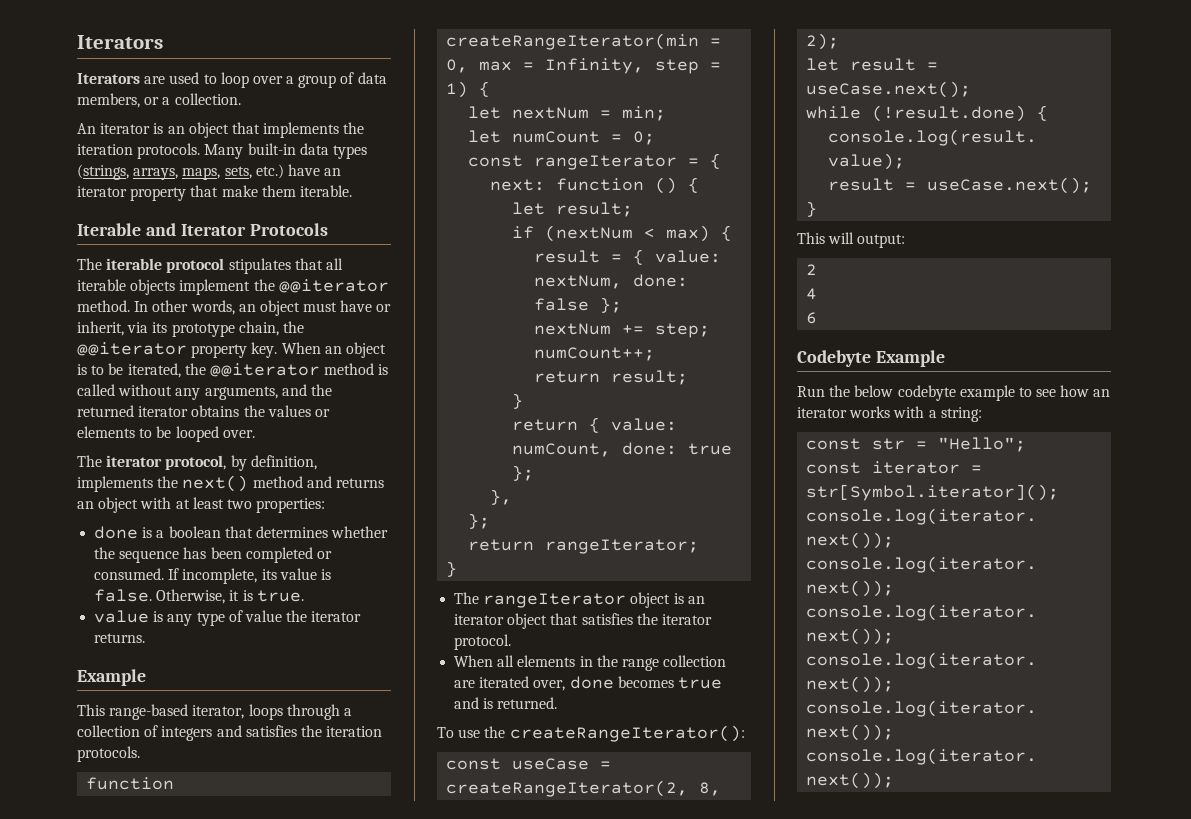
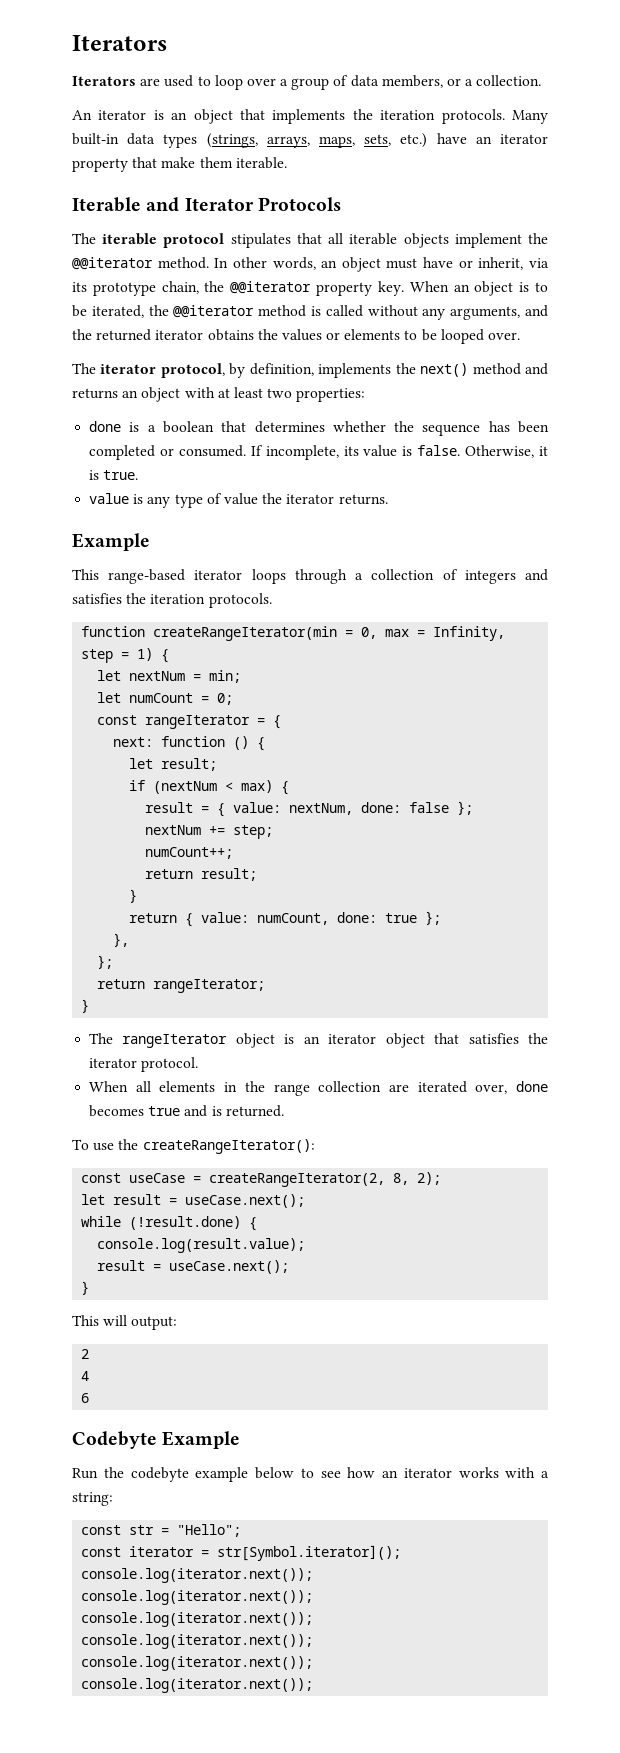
- This range-based iterator, loops through a collection of integers and satisfies the iteration protocols.
+ This range-based iterator loops through a collection of integers and satisfies the iteration protocols.
- Run the below codebyte example to see how an iterator works with a string:
+ Run the codebyte example below to see how an iterator works with a string:

